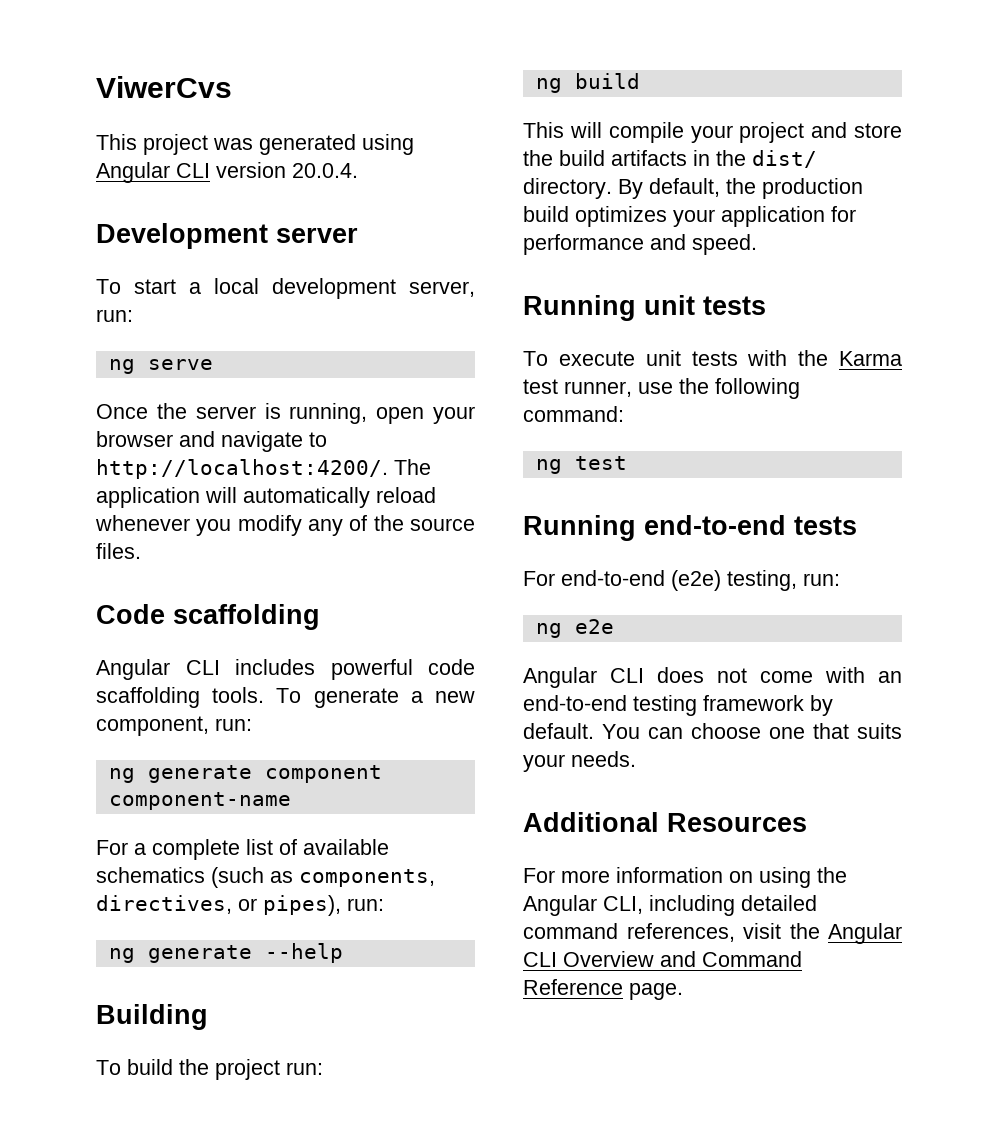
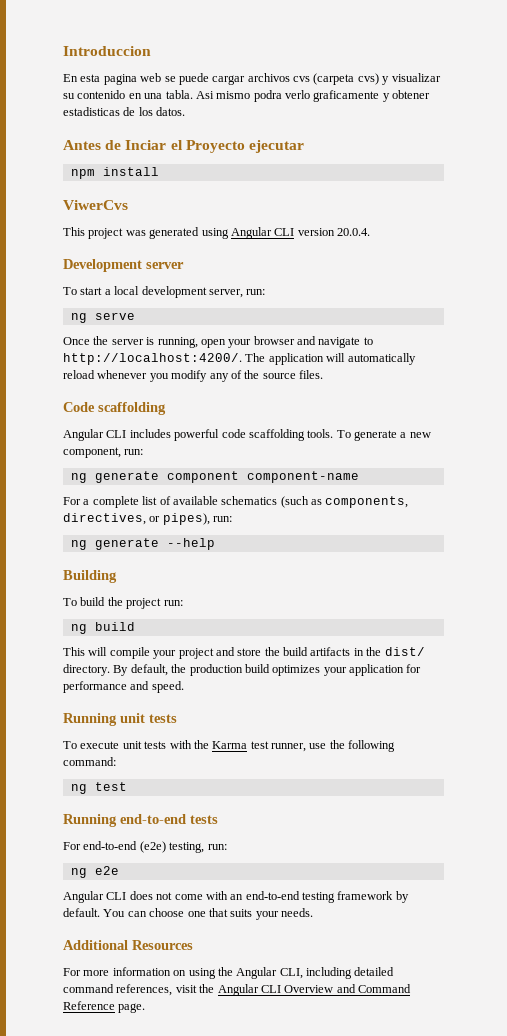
+ Introduccion
+ En esta pagina web se puede cargar archivos cvs (carpeta cvs) y visualizar su contenido en una tabla. Asi mismo podra verlo graficamente y obtener estadisticas de los datos.
+ Antes de Inciar el Proyecto ejecutar
+ npm install

